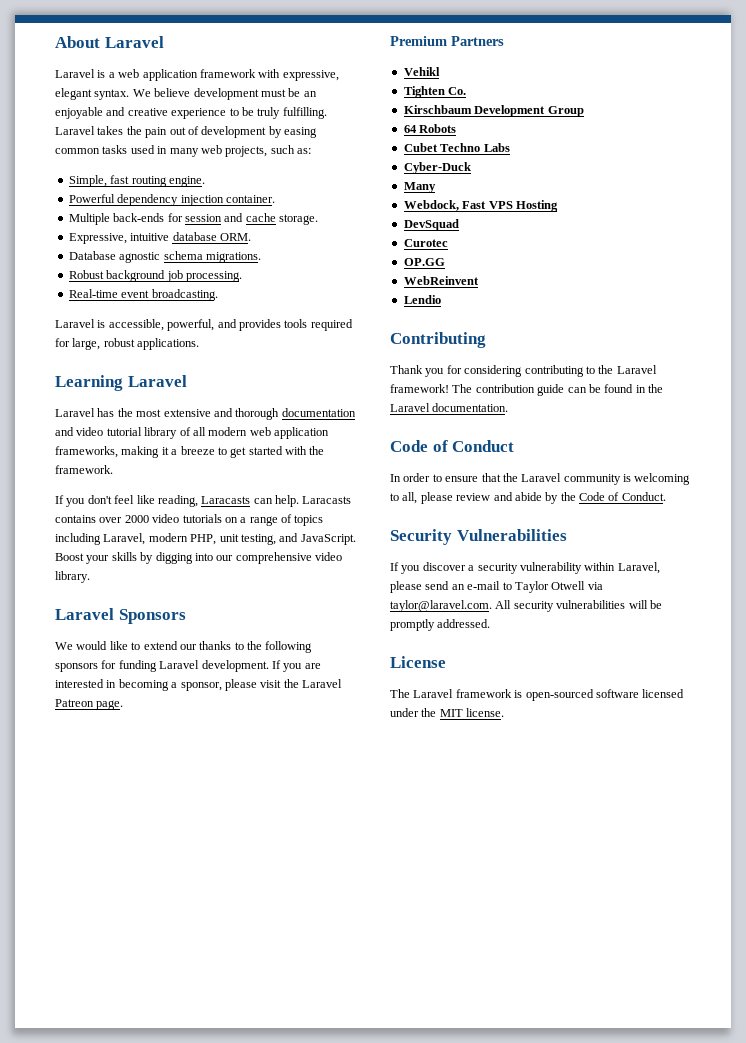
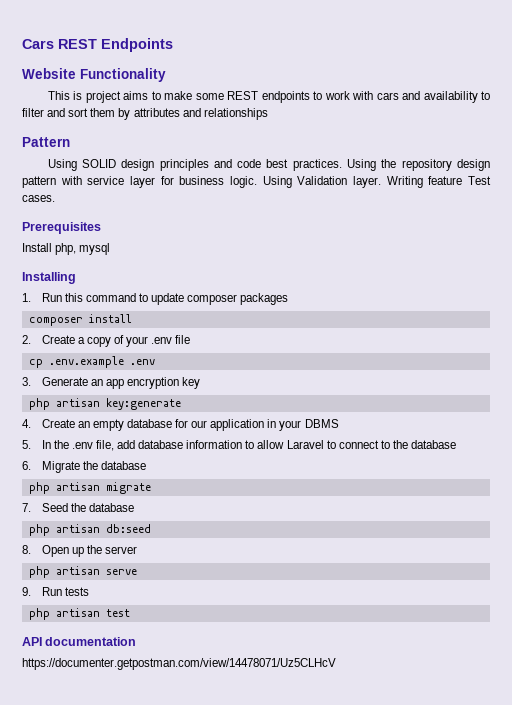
- About Laravel
- Laravel is a web application framework with expressive, elegant syntax. We believe development must be an enjoyable and creative experience to be truly fulfilling. Laravel takes the pain out of development by easing common tasks used in many web projects, such as:
- Simple, fast routing engine.
- Powerful dependency injection container.
- Multiple back-ends for session and cache storage.
- Expressive, intuitive database ORM.
- Database agnostic schema migrations.
- Robust background job processing.
- Real-time event broadcasting.
- Laravel is accessible, powerful, and provides tools required for large, robust applications.
- Learning Laravel
- Laravel has the most extensive and thorough documentation and video tutorial library of all modern web application frameworks, making it a breeze to get started with the framework.
- If you don't feel like reading, Laracasts can help. Laracasts contains over 2000 video tutorials on a range of topics including Laravel, modern PHP, unit testing, and JavaScript. Boost your skills by digging into our comprehensive video library.
- Laravel Sponsors
- We would like to extend our thanks to the following sponsors for funding Laravel development. If you are interested in becoming a sponsor, please visit the Laravel Patreon page.
- Premium Partners
- Vehikl
- Tighten Co.
- Kirschbaum Development Group
- 64 Robots
- Cubet Techno Labs
- Cyber-Duck
- Many
- Webdock, Fast VPS Hosting
- DevSquad
- Curotec
- OP.GG
- WebReinvent
- Lendio
- Contributing
- Thank you for considering contributing to the Laravel framework! The contribution guide can be found in the Laravel documentation.
- Code of Conduct
- In order to ensure that the Laravel community is welcoming to all, please review and abide by the Code of Conduct.
- Security Vulnerabilities
- If you discover a security vulnerability within Laravel, please send an e-mail to Taylor Otwell via taylor@laravel.com. All security vulnerabilities will be promptly addressed.
- License
- The Laravel framework is open-sourced software licensed under the MIT license.
+ Cars REST Endpoints
+ Website Functionality
+ This is project aims to make some REST endpoints to work with cars and availability to filter and sort them by attributes and relationships
+ Pattern
+ Using SOLID design principles and code best practices. Using the repository design pattern with service layer for business logic. Using Validation layer. Writing feature Test cases.
+ Prerequisites
+ Install php, mysql
+ Installing
+ 1. Run this command to update composer packages
+ composer install
+ 2. Create a copy of your .env file
+ cp .env.example .env
+ 3. Generate an app encryption key
+ php artisan key:generate
+ 4. Create an empty database for our application in your DBMS
+ 5. In the .env file, add database information to allow Laravel to connect to the database
+ 6. Migrate the database
+ php artisan migrate
+ 7. Seed the database
+ php artisan db:seed
+ 8. Open up the server
+ php artisan serve
+ 9. Run tests
+ php artisan test
+ API documentation
+ https://documenter.getpostman.com/view/14478071/Uz5CLHcV

